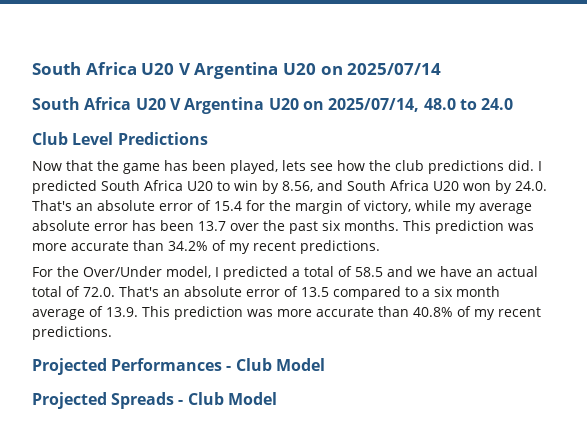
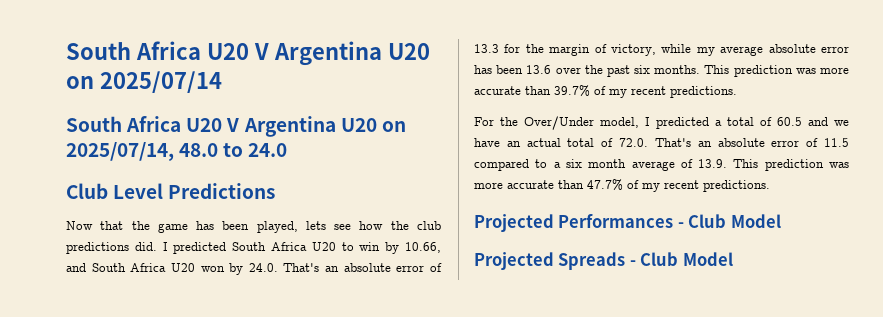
- I predicted South Africa U20 to win by 8.56, and South Africa U20 won by 24.0. That's an absolute error of 15.4 for the margin of victory, while my average absolute error has been 13.7 over the past six months.
+ I predicted South Africa U20 to win by 10.66, and South Africa U20 won by 24.0. That's an absolute error of 13.3 for the margin of victory, while my average absolute error has been 13.6 over the past six months.
- This prediction was more accurate than 34.2% of my recent predictions.
+ This prediction was more accurate than 39.7% of my recent predictions.
- For the Over/Under model, I predicted a total of 58.5 and we have an actual total of 72.0. That's an absolute error of 13.5 compared to a six month average of 13.9. This prediction was more accurate than 40.8% of my recent predictions.
+ For the Over/Under model, I predicted a total of 60.5 and we have an actual total of 72.0. That's an absolute error of 11.5 compared to a six month average of 13.9. This prediction was more accurate than 47.7% of my recent predictions.

